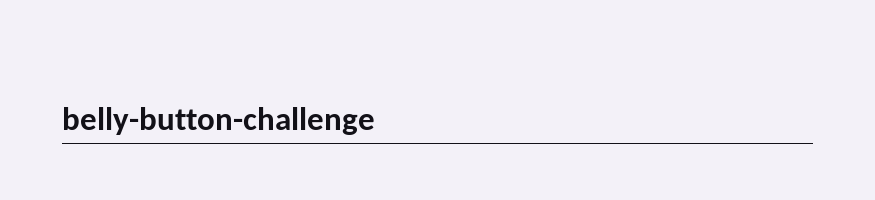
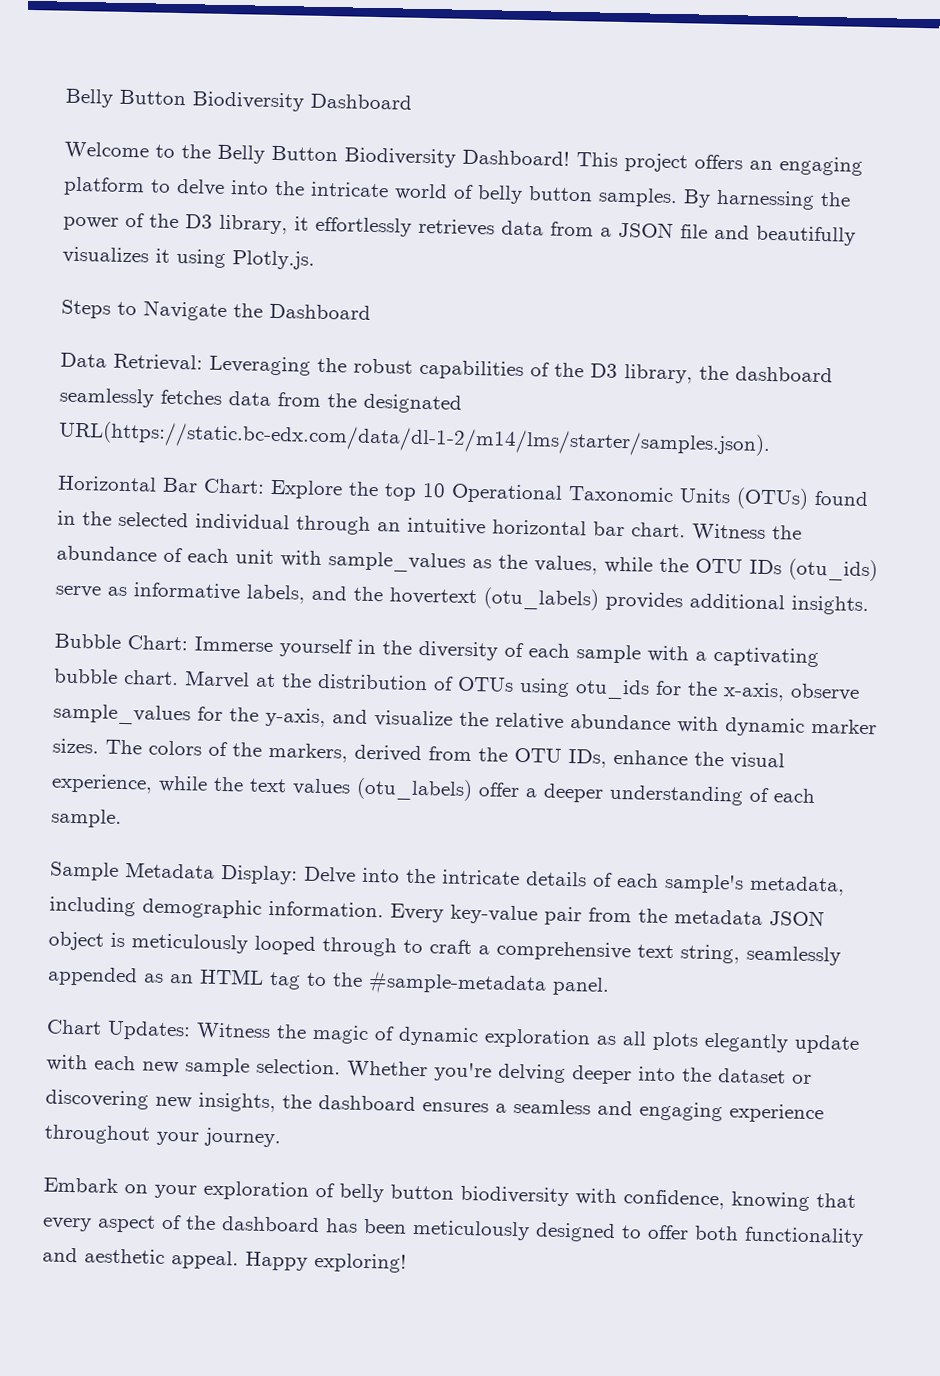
- belly-button-challenge
+ Belly Button Biodiversity Dashboard
+ Welcome to the Belly Button Biodiversity Dashboard! This project offers an engaging platform to delve into the intricate world of belly button samples. By harnessing the power of the D3 library, it effortlessly retrieves data from a JSON file and beautifully visualizes it using Plotly.js.
+ Steps to Navigate the Dashboard
+ Data Retrieval: Leveraging the robust capabilities of the D3 library, the dashboard seamlessly fetches data from the designated URL(https://static.bc-edx.com/data/dl-1-2/m14/lms/starter/samples.json).
+ Horizontal Bar Chart: Explore the top 10 Operational Taxonomic Units (OTUs) found in the selected individual through an intuitive horizontal bar chart. Witness the abundance of each unit with sample_values as the values, while the OTU IDs (otu_ids) serve as informative labels, and the hovertext (otu_labels) provides additional insights.
+ Bubble Chart: Immerse yourself in the diversity of each sample with a captivating bubble chart. Marvel at the distribution of OTUs using otu_ids for the x-axis, observe sample_values for the y-axis, and visualize the relative abundance with dynamic marker sizes. The colors of the markers, derived from the OTU IDs, enhance the visual experience, while the text values (otu_labels) offer a deeper understanding of each sample.
+ Sample Metadata Display: Delve into the intricate details of each sample's metadata, including demographic information. Every key-value pair from the metadata JSON object is meticulously looped through to craft a comprehensive text string, seamlessly appended as an HTML tag to the #sample-metadata panel.
+ Chart Updates: Witness the magic of dynamic exploration as all plots elegantly update with each new sample selection. Whether you're delving deeper into the dataset or discovering new insights, the dashboard ensures a seamless and engaging experience throughout your journey.
+ Embark on your exploration of belly button biodiversity with confidence, knowing that every aspect of the dashboard has been meticulously designed to offer both functionality and aesthetic appeal. Happy exploring!

